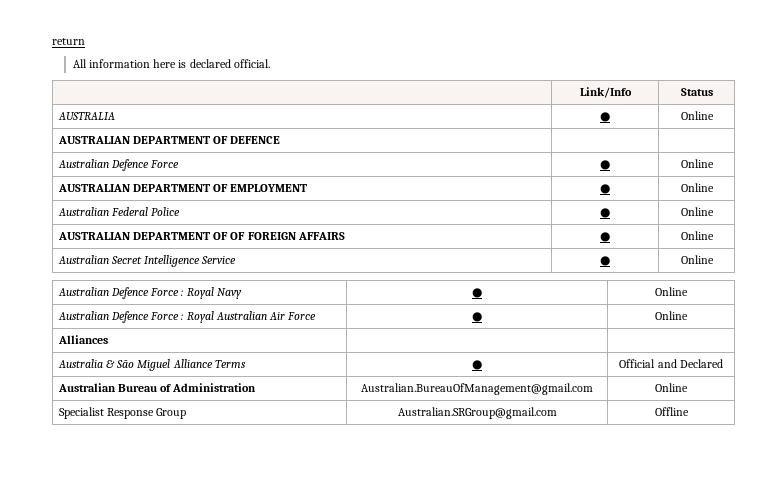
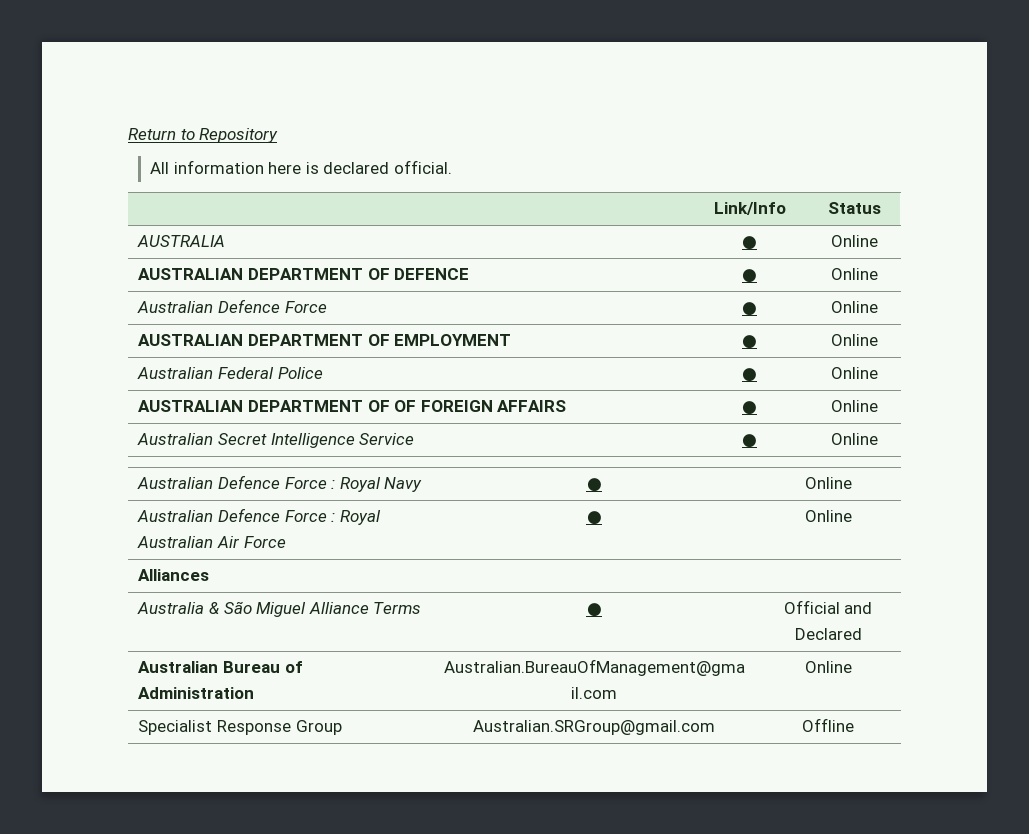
- return
+ Return to Repository
- AUSTRALIAN DEPARTMENT OF DEFENCE | |
+ AUSTRALIAN DEPARTMENT OF DEFENCE | ● | Online

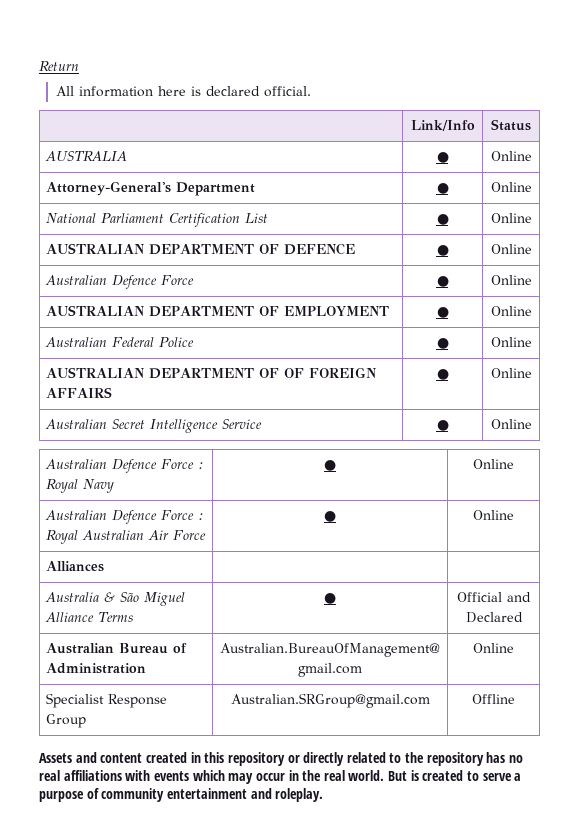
- Return to Repository
+ Return
+ Attorney-General's Department | ● | Online
+ National Parliament Certification List | ● | Online
+ Assets and content created in this repository or directly related to the repository has no real affiliations with events which may occur in the real world. But is created to serve a purpose of community entertainment and roleplay.

